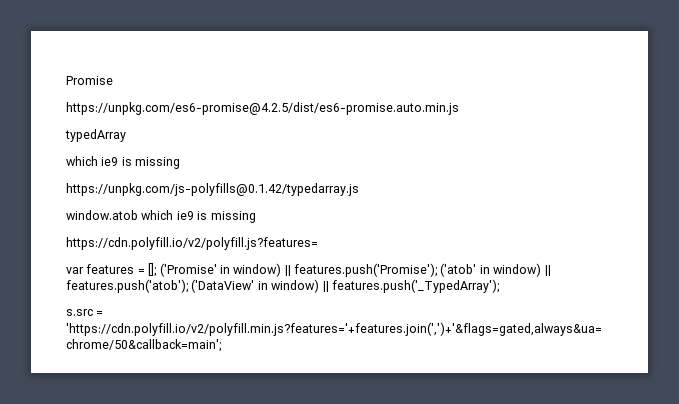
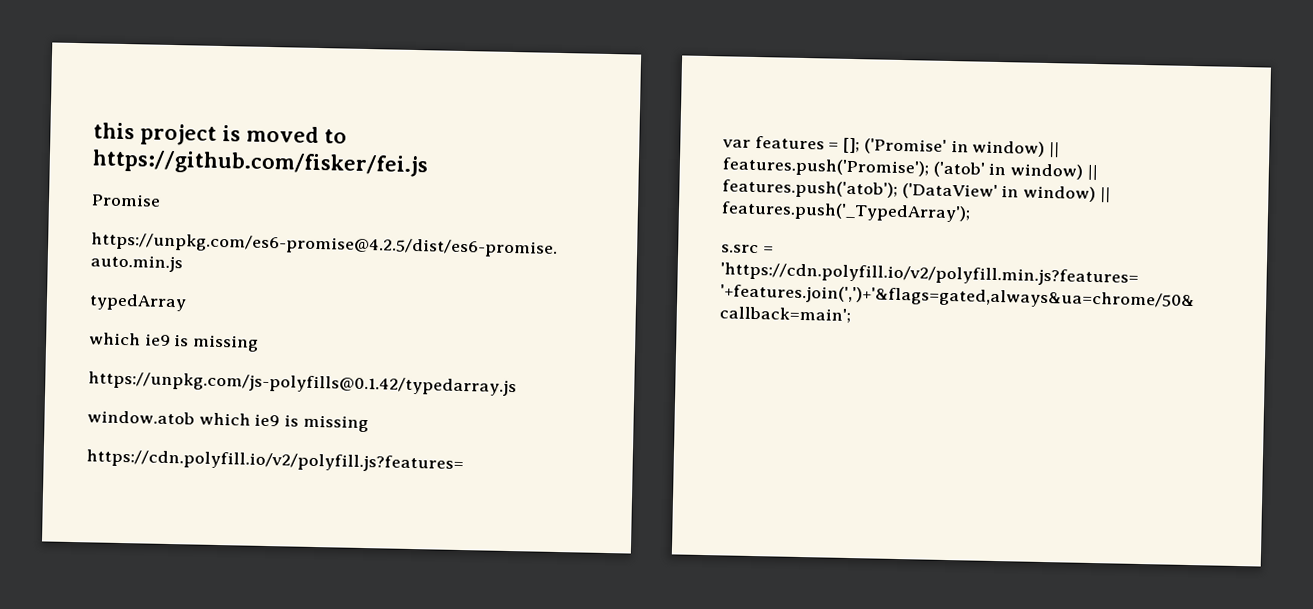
+ this project is moved to https://github.com/fisker/fei.js

